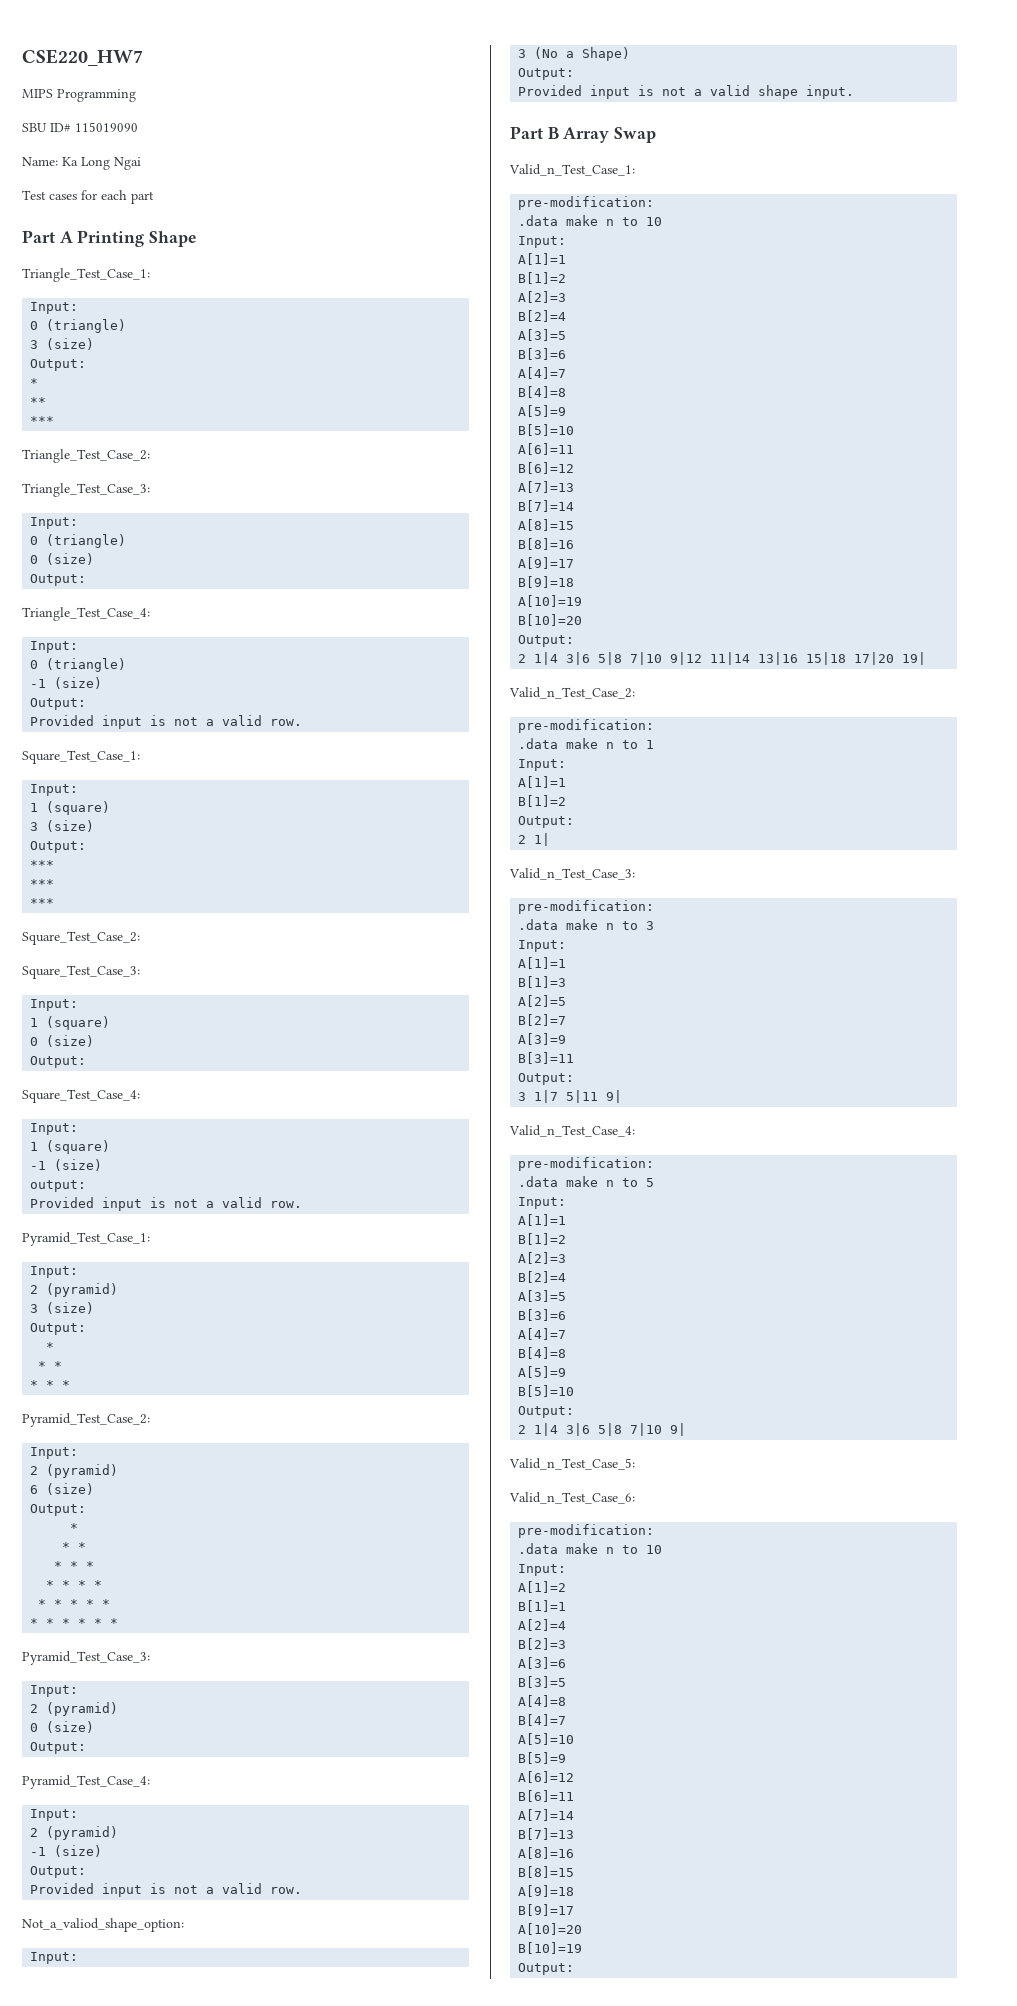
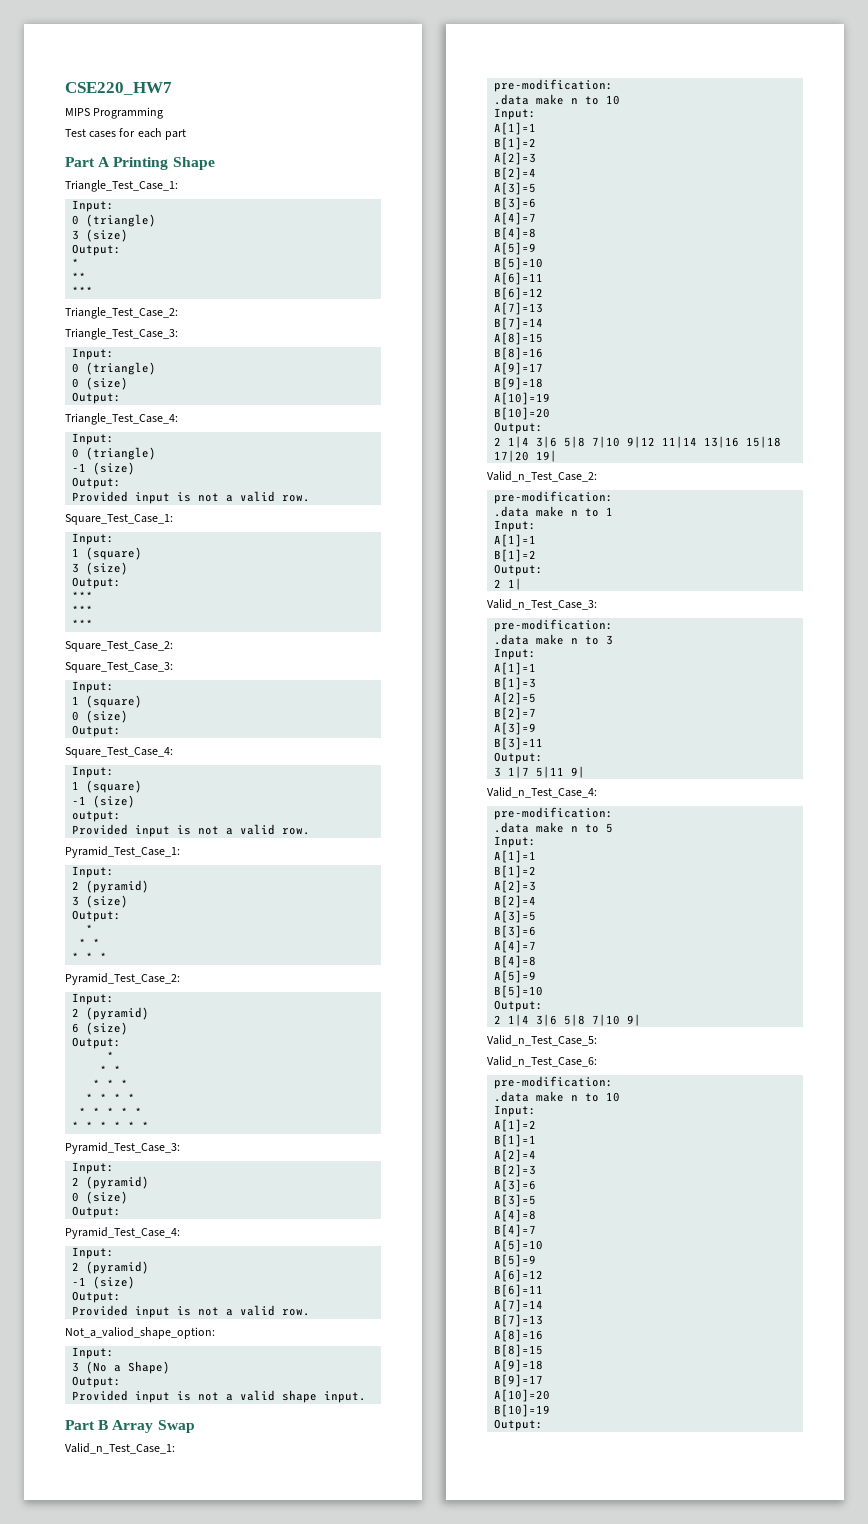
- SBU ID# 115019090
- Name: Ka Long Ngai

